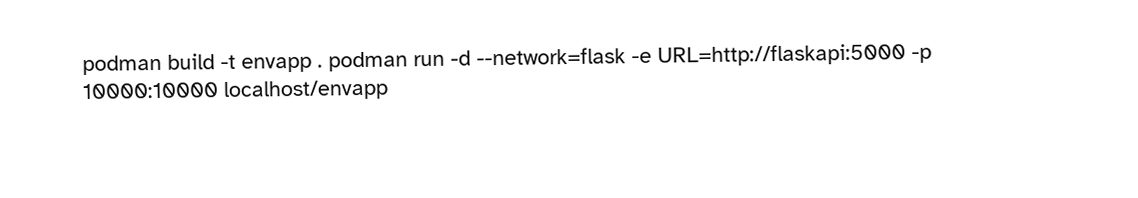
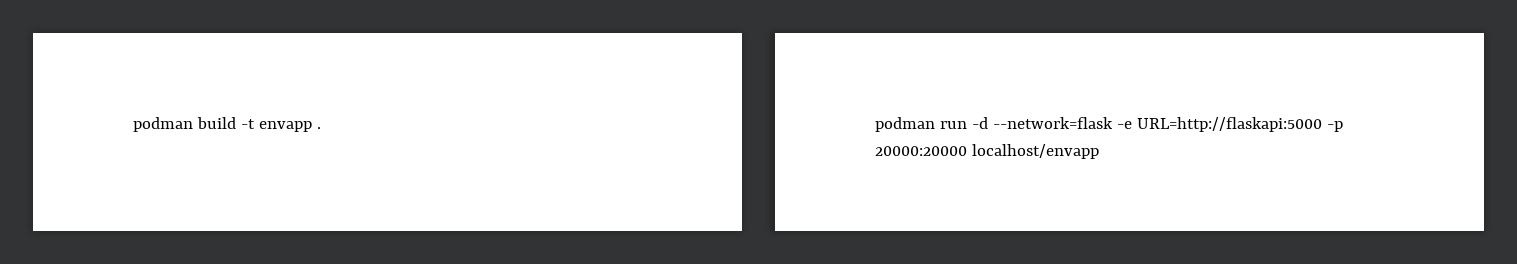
- podman build -t envapp . podman run -d --network=flask -e URL=http://flaskapi:5000 -p 10000:10000 localhost/envapp
+ podman build -t envapp .
+ podman run -d --network=flask -e URL=http://flaskapi:5000 -p 20000:20000 localhost/envapp

